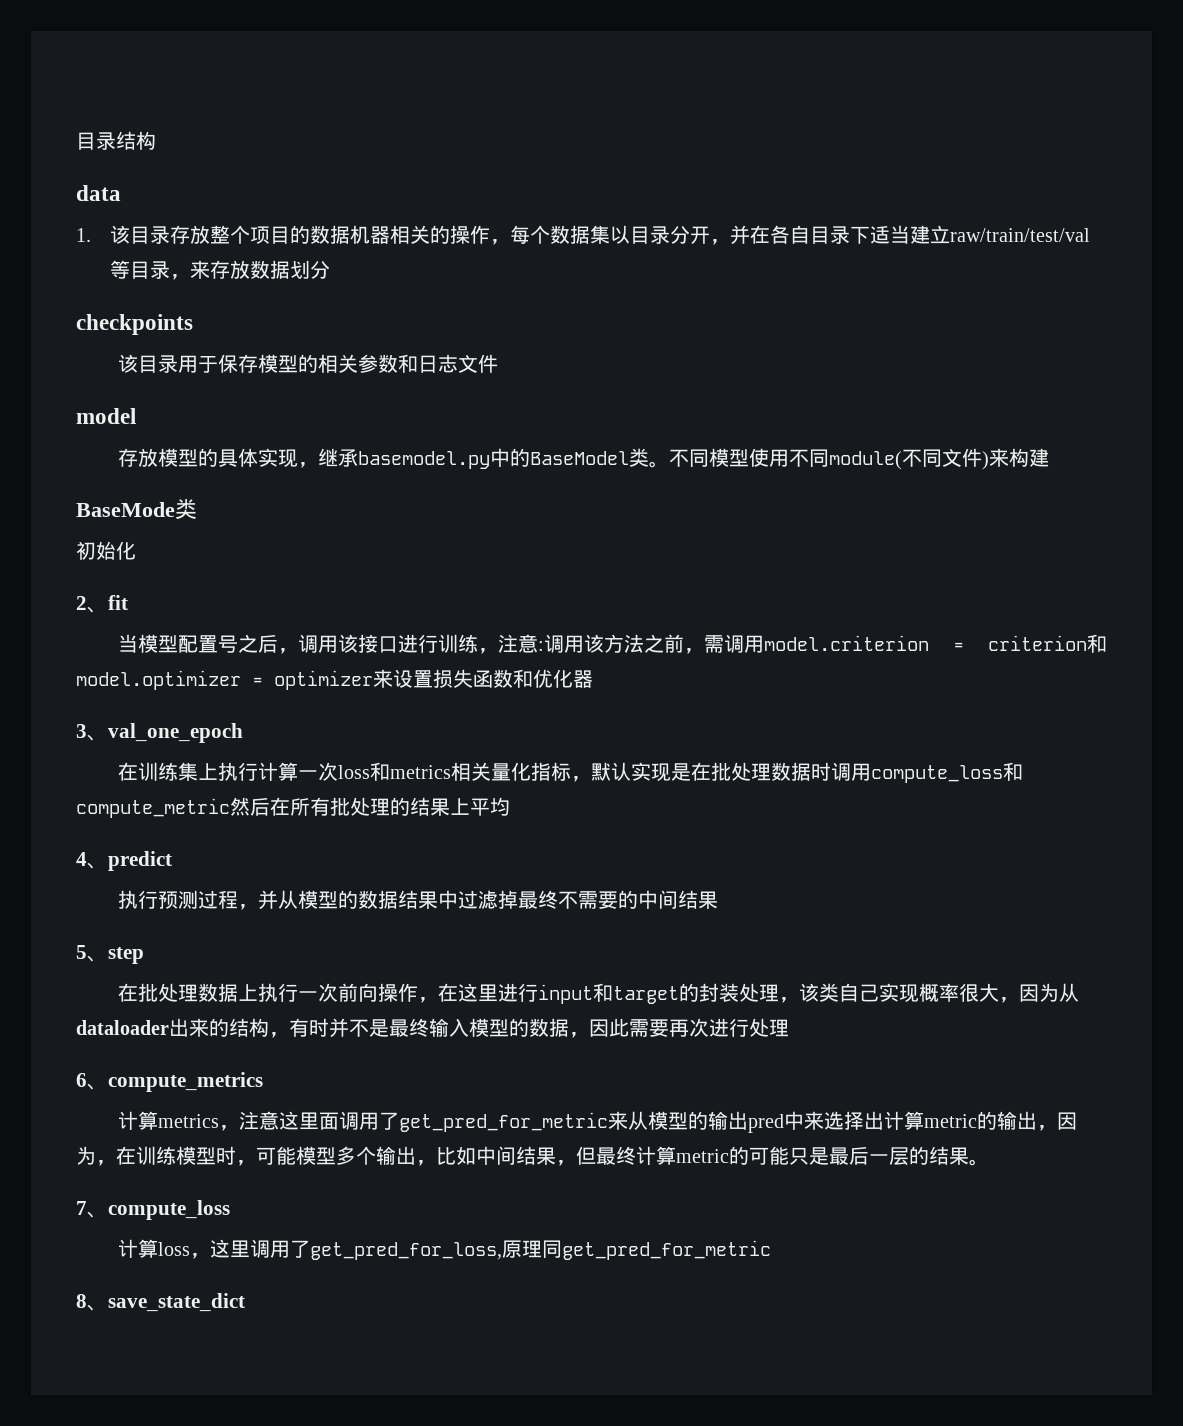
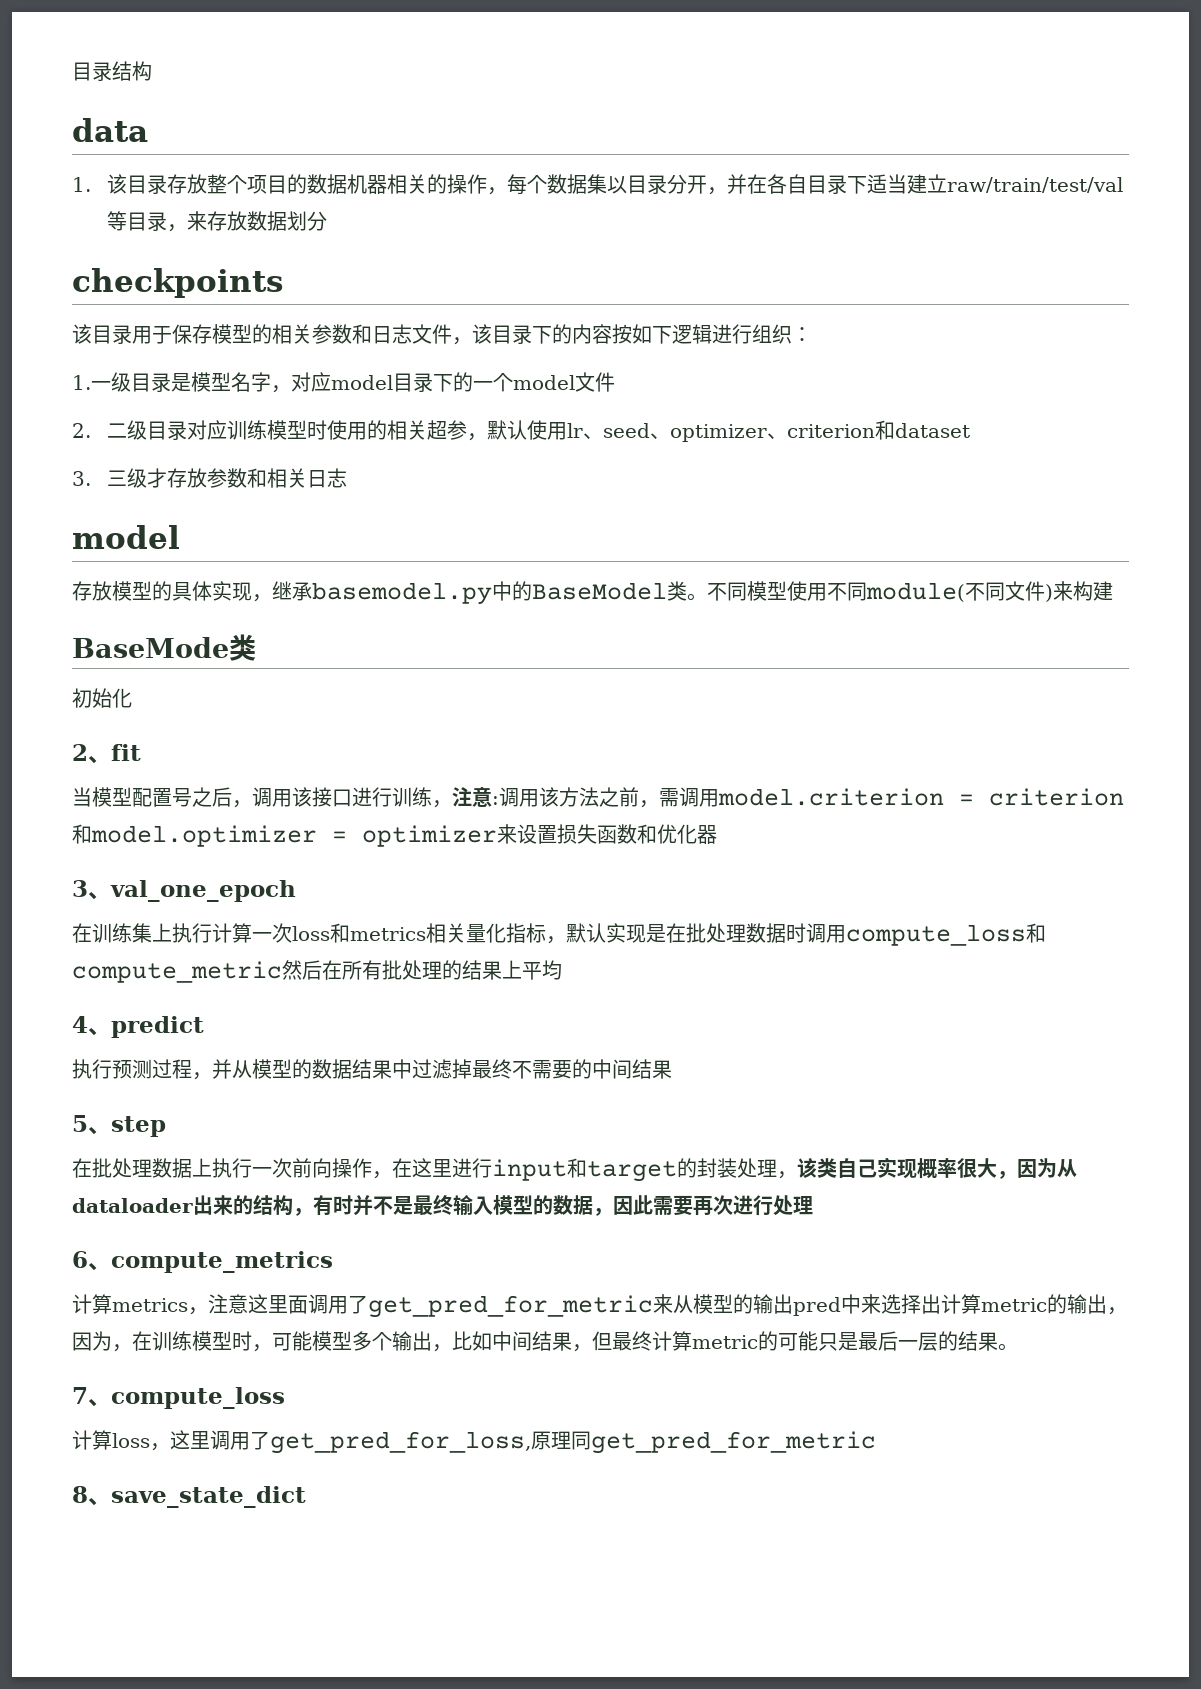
- 该目录用于保存模型的相关参数和日志文件
+ 该目录用于保存模型的相关参数和日志文件，该目录下的内容按如下逻辑进行组织：
+ 1.一级目录是模型名字，对应model目录下的一个model文件
+ 2.二级目录对应训练模型时使用的相关超参，默认使用lr、seed、optimizer、criterion和dataset
+ 3.三级才存放参数和相关日志

